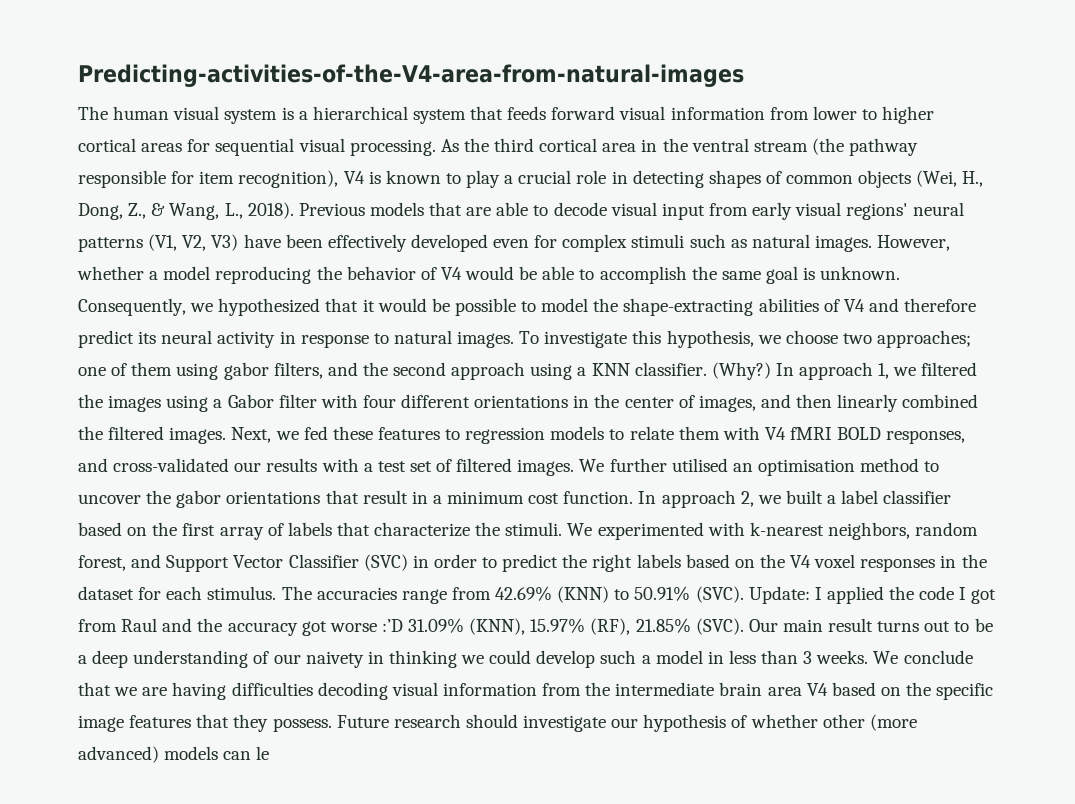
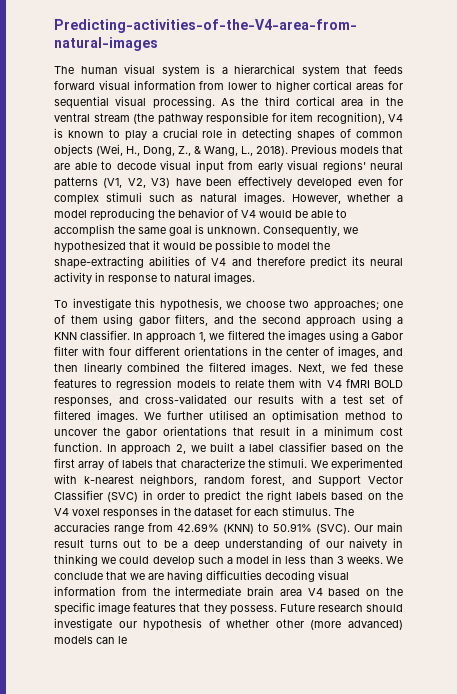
- Consequently, we hypothesized that it would be possible to model the shape-extracting abilities of V4 and therefore predict its neural activity in response to natural images. To investigate this hypothesis, we choose two approaches; one of them using gabor filters, and the second approach using a KNN classifier.
+ Consequently, we hypothesized that it would be possible to model the shape-extracting abilities of V4 and therefore predict its neural activity in response to natural images.
+ To investigate this hypothesis, we choose two approaches; one of them using gabor filters, and the second approach using a KNN classifier.
- (Why?)
- Update: I applied the code I got from Raul and the accuracy got worse :’D 31.09% (KNN), 15.97% (RF), 21.85% (SVC).

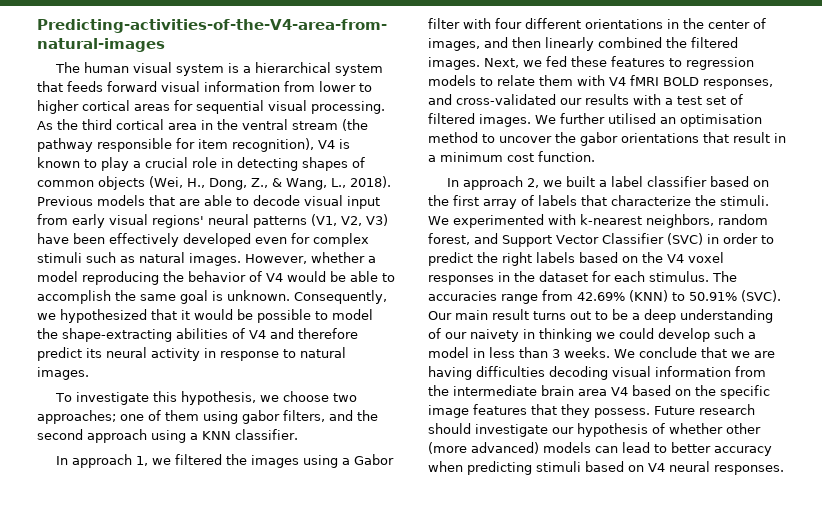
- To investigate this hypothesis, we choose two approaches; one of them using gabor filters, and the second approach using a KNN classifier. In approach 1, we filtered the images using a Gabor filter with four different orientations in the center of images, and then linearly combined the filtered images.
+ To investigate this hypothesis, we choose two approaches; one of them using gabor filters, and the second approach using a KNN classifier.
+ In approach 1, we filtered the images using a Gabor filter with four different orientations in the center of images, and then linearly combined the filtered images.
- We further utilised an optimisation method to uncover the gabor orientations that result in a minimum cost function. In approach 2, we built a label classifier based on the first array of labels that characterize the stimuli.
+ We further utilised an optimisation method to uncover the gabor orientations that result in a minimum cost function.
+ In approach 2, we built a label classifier based on the first array of labels that characterize the stimuli.
- Future research should investigate our hypothesis of whether other (more advanced) models can le
+ Future research should investigate our hypothesis of whether other (more advanced) models can lead to better accuracy when predicting stimuli based on V4 neural responses.

